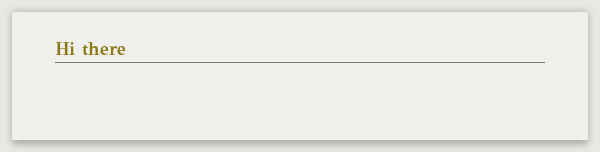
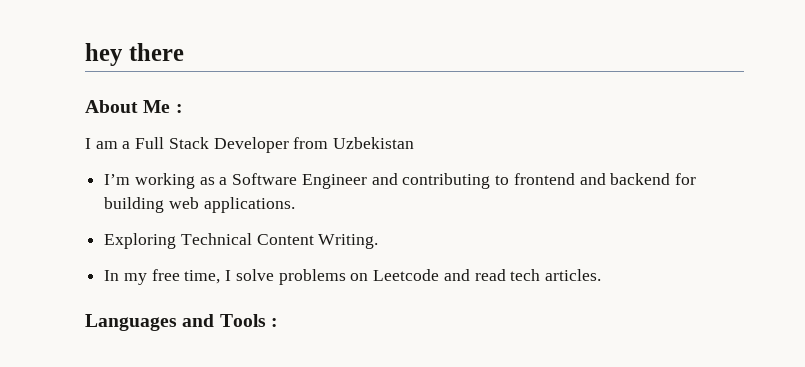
- Hi there
+ hey there
+ About Me :
+ I am a Full Stack Developer from Uzbekistan
+ I’m working as a Software Engineer and contributing to frontend and backend for building web applications.
+ Exploring Technical Content Writing.
+ In my free time, I solve problems on Leetcode and read tech articles.
+ Languages and Tools :

